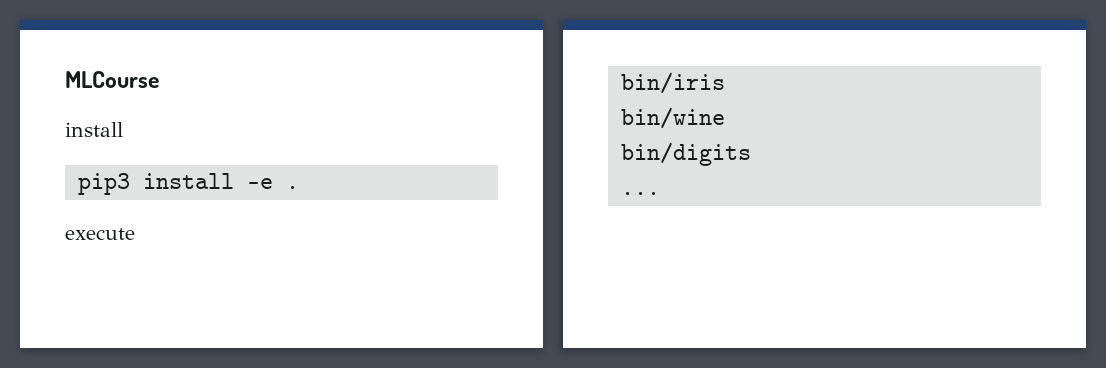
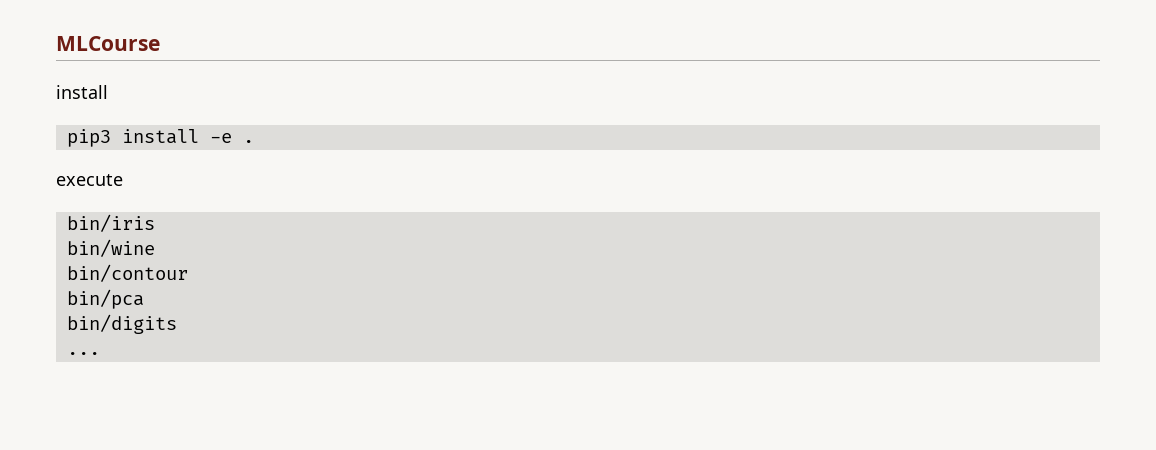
+ bin/contour
+ bin/pca

